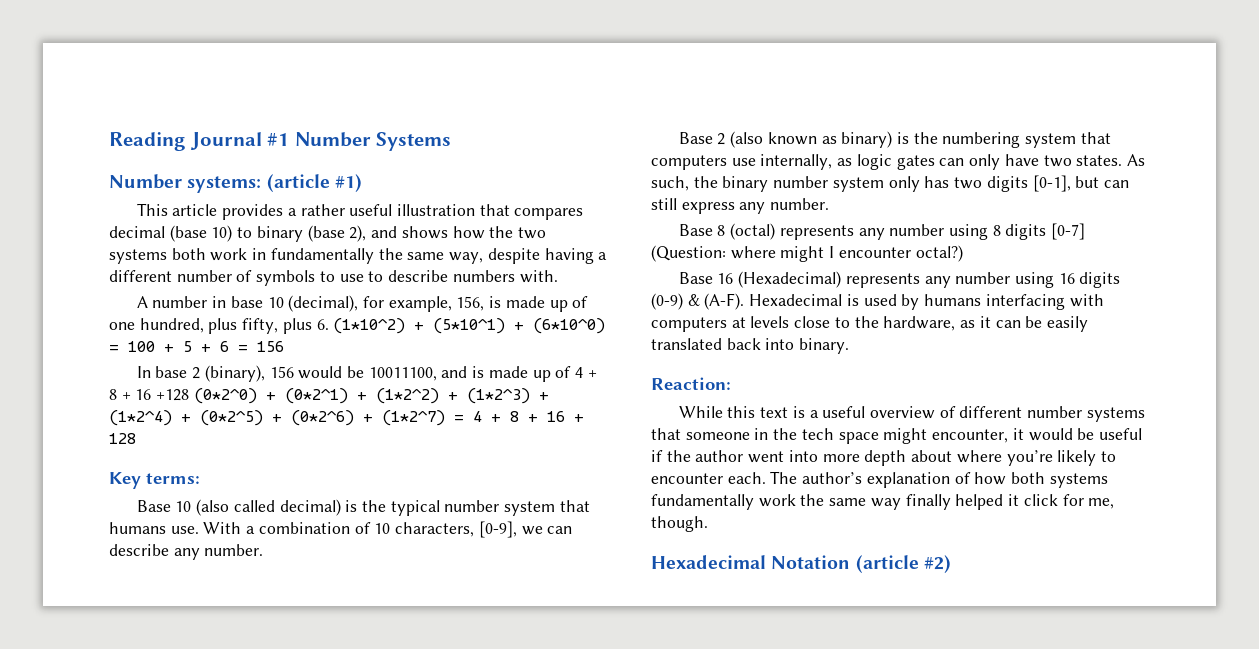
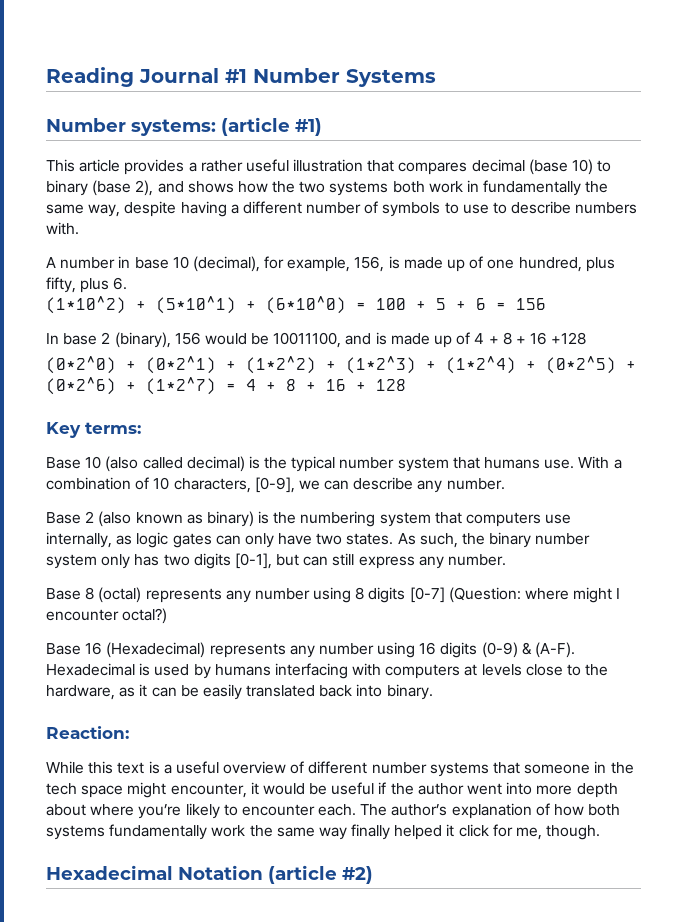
- A number in base 10 (decimal), for example, 156, is made up of one hundred, plus fifty, plus 6. (1*10^2) + (5*10^1) + (6*10^0) = 100 + 5 + 6 = 156
+ A number in base 10 (decimal), for example, 156, is made up of one hundred, plus fifty, plus 6.
+ (1*10^2) + (5*10^1) + (6*10^0) = 100 + 5 + 6 = 156
- In base 2 (binary), 156 would be 10011100, and is made up of 4 + 8 + 16 +128 (0*2^0) + (0*2^1) + (1*2^2) + (1*2^3) + (1*2^4) + (0*2^5) + (0*2^6) + (1*2^7) = 4 + 8 + 16 + 128
+ In base 2 (binary), 156 would be 10011100, and is made up of 4 + 8 + 16 +128
+ (0*2^0) + (0*2^1) + (1*2^2) + (1*2^3) + (1*2^4) + (0*2^5) + (0*2^6) + (1*2^7) = 4 + 8 + 16 + 128

